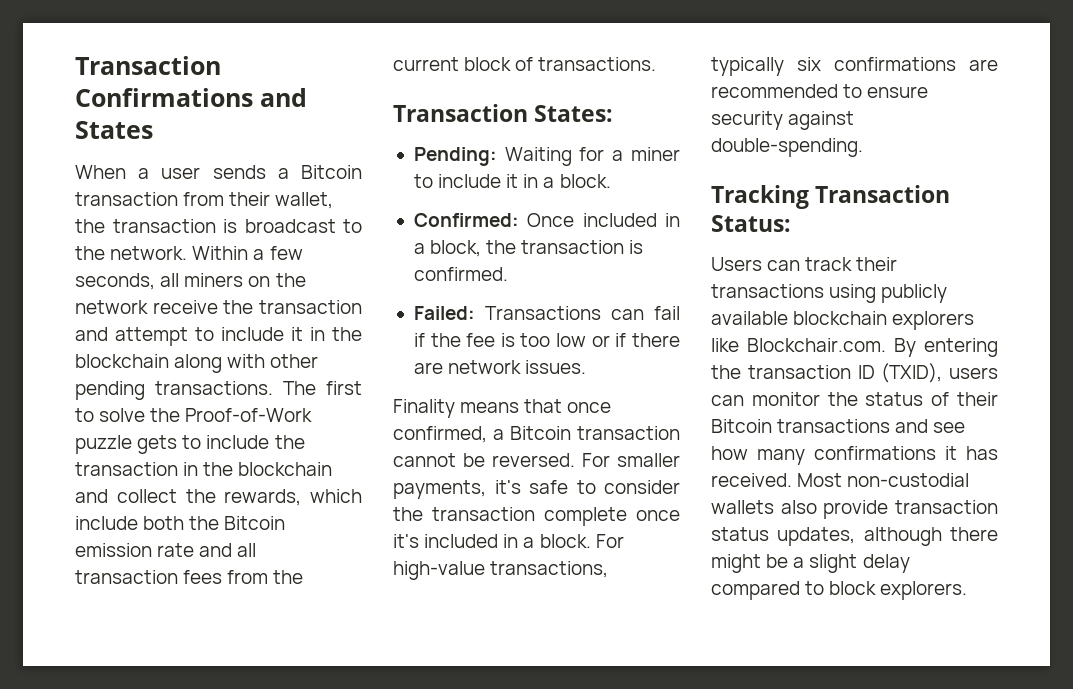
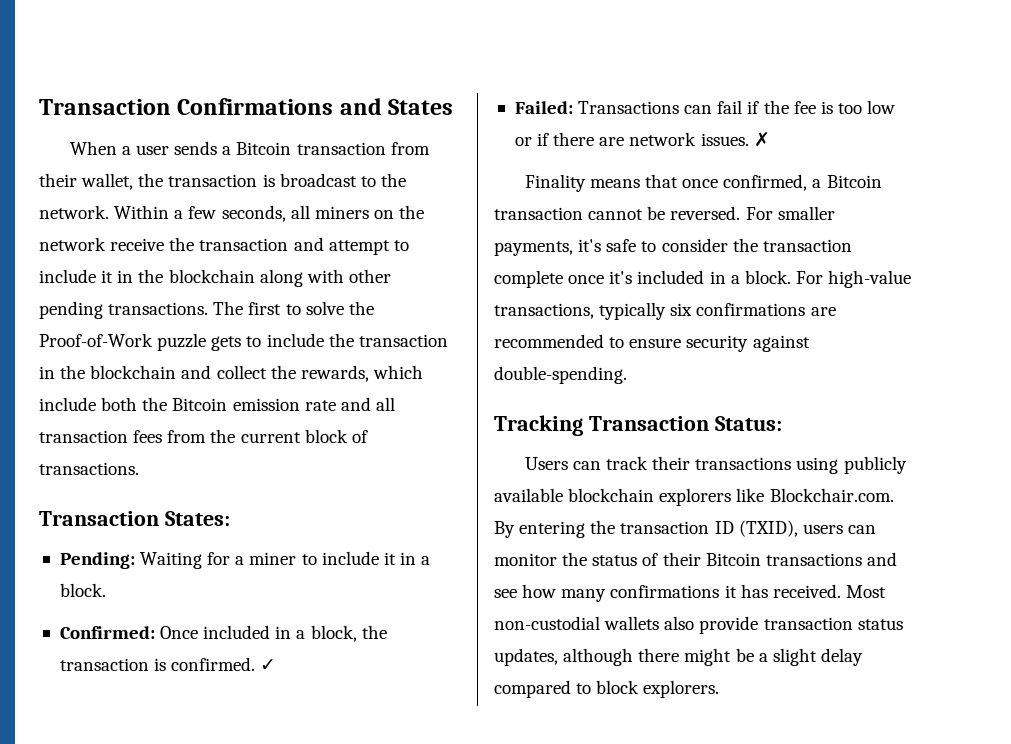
+ ✓
+ ✗

